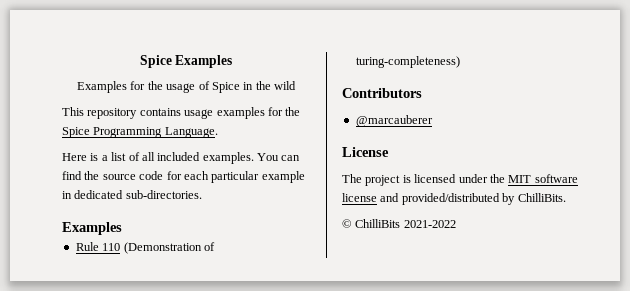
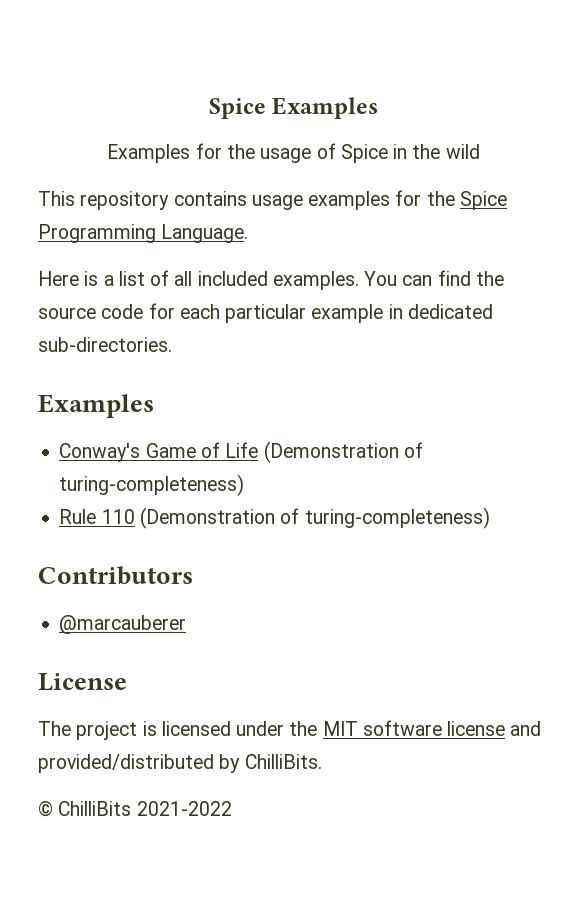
+ Conway's Game of Life (Demonstration of turing-completeness)

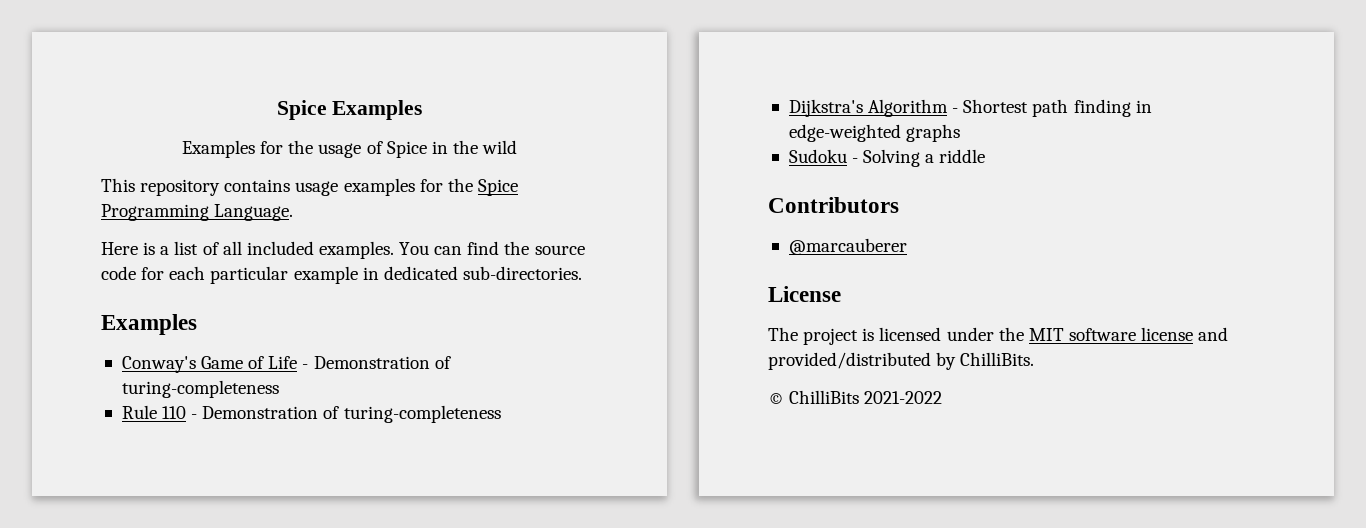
- Conway's Game of Life (Demonstration of turing-completeness)
- Rule 110 (Demonstration of turing-completeness)
+ Conway's Game of Life - Demonstration of turing-completeness
+ Rule 110 - Demonstration of turing-completeness
+ Dijkstra's Algorithm - Shortest path finding in edge-weighted graphs
+ Sudoku - Solving a riddle

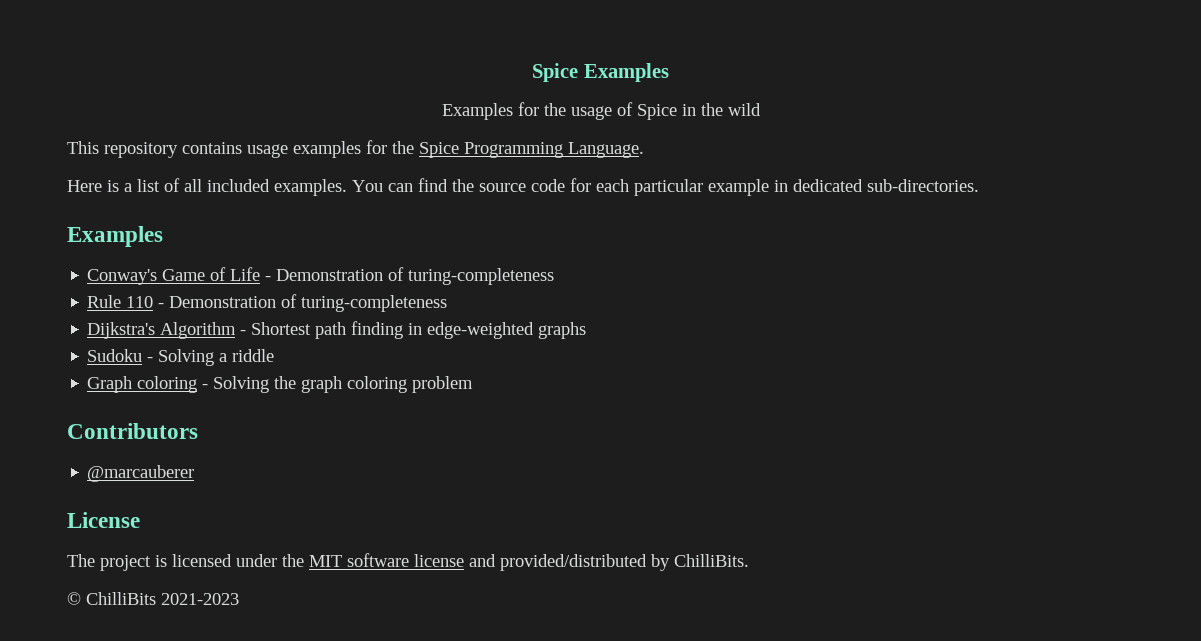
+ Graph coloring - Solving the graph coloring problem
- © ChilliBits 2021-2022
+ © ChilliBits 2021-2023

